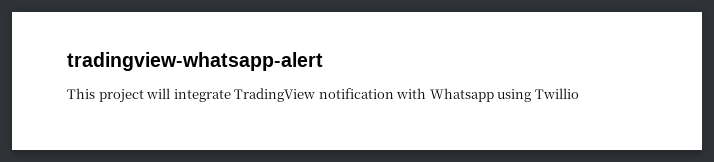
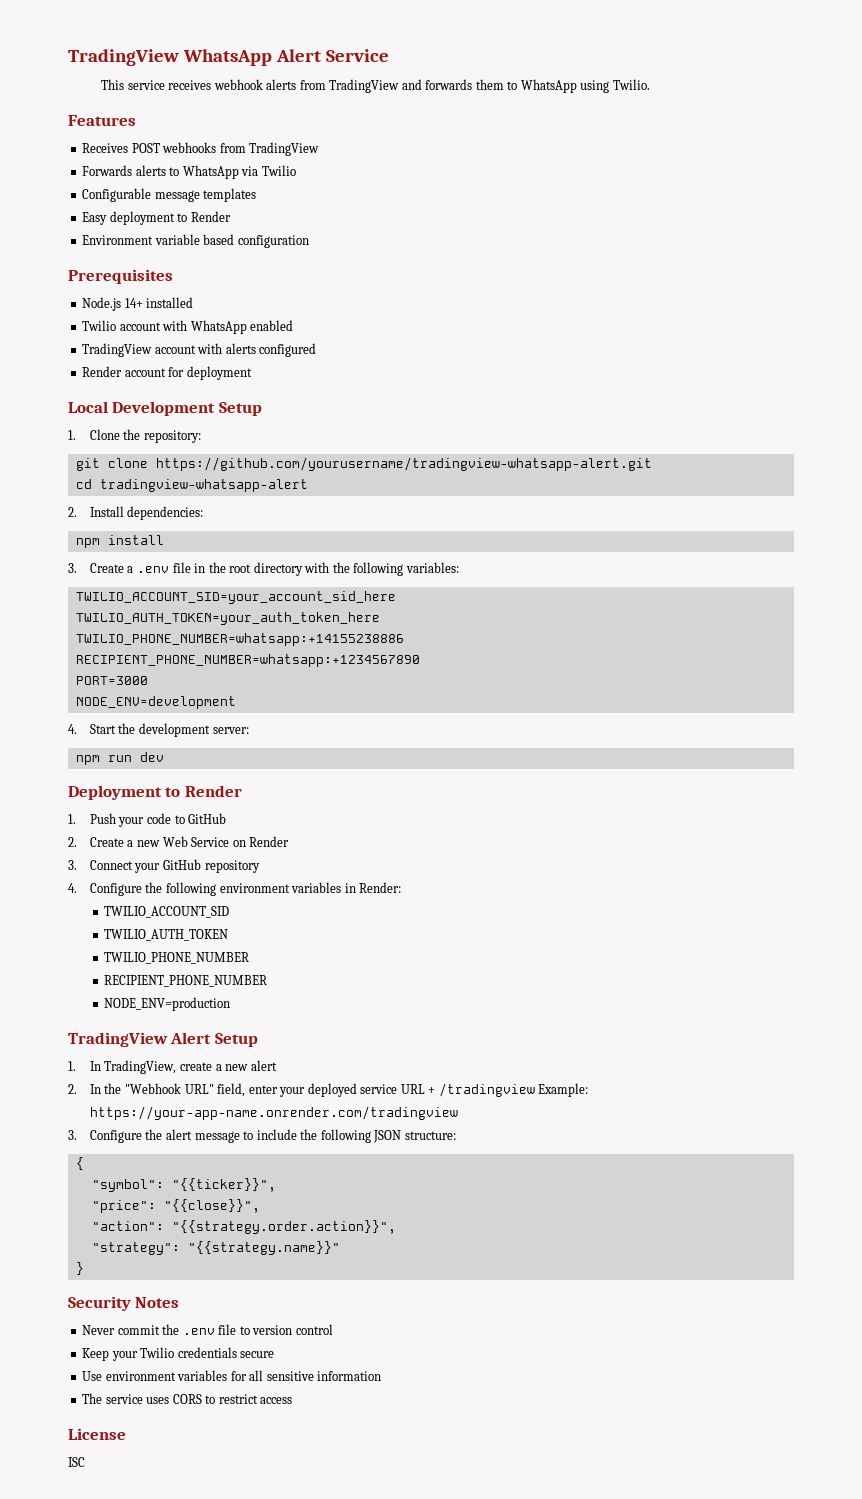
- tradingview-whatsapp-alert
- This project will integrate TradingView notification with Whatsapp using Twillio
+ TradingView WhatsApp Alert Service
+ This service receives webhook alerts from TradingView and forwards them to WhatsApp using Twilio.
+ Features
+ Receives POST webhooks from TradingView
+ Forwards alerts to WhatsApp via Twilio
+ Configurable message templates
+ Easy deployment to Render
+ Environment variable based configuration
+ Prerequisites
+ Node.js 14+ installed
+ Twilio account with WhatsApp enabled
+ TradingView account with alerts configured
+ Render account for deployment
+ Local Development Setup
+ 1. Clone the repository:
+ git clone https://github.com/yourusername/tradingview-whatsapp-alert.git
+ cd tradingview-whatsapp-alert
+ 2. Install dependencies:
+ npm install
+ 3. Create a .env file in the root directory with the following variables:
+ TWILIO_ACCOUNT_SID=your_account_sid_here
+ TWILIO_AUTH_TOKEN=your_auth_token_here
+ TWILIO_PHONE_NUMBER=whatsapp:+14155238886
+ RECIPIENT_PHONE_NUMBER=whatsapp:+1234567890
+ PORT=3000
+ NODE_ENV=development
+ 4. Start the development server:
+ npm run dev
+ Deployment to Render
+ 1. Push your code to GitHub
+ 2. Create a new Web Service on Render
+ 3. Connect your GitHub repository
+ 4. Configure the following environment variables in Render:
+ TWILIO_ACCOUNT_SID
+ TWILIO_AUTH_TOKEN
+ TWILIO_PHONE_NUMBER
+ RECIPIENT_PHONE_NUMBER
+ NODE_ENV=production
+ TradingView Alert Setup
+ 1. In TradingView, create a new alert
+ 2. In the "Webhook URL" field, enter your deployed service URL + /tradingview Example: https://your-app-name.onrender.com/tradingview
+ 3. Configure the alert message to include the following JSON structure:
+ {
+ "symbol": "{{ticker}}",
+ "price": "{{close}}",
+ "action": "{{strategy.order.action}}",
+ "strategy": "{{strategy.name}}"
+ }
+ Security Notes
+ Never commit the .env file to version control
+ Keep your Twilio credentials secure
+ Use environment variables for all sensitive information
+ The service uses CORS to restrict access
+ License
+ ISC

